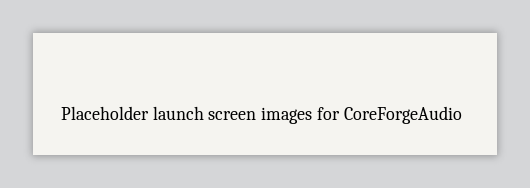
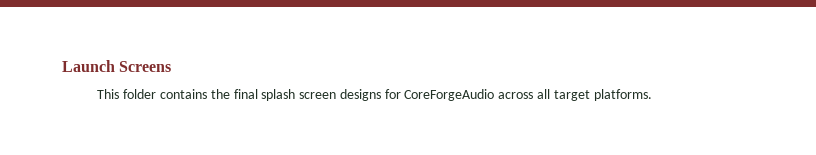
- Placeholder launch screen images for CoreForgeAudio
+ Launch Screens
+ This folder contains the final splash screen designs for CoreForgeAudio across all target platforms.

